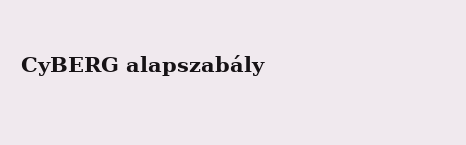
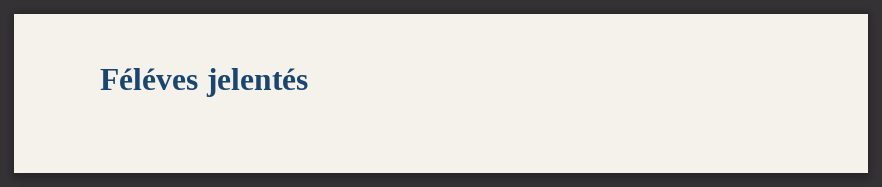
- CyBERG alapszabály
+ Féléves jelentés

